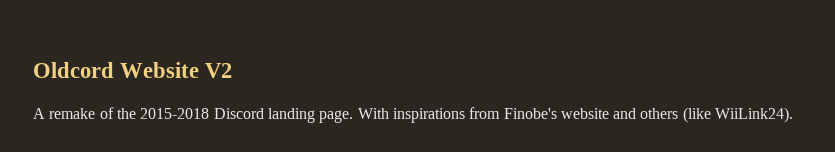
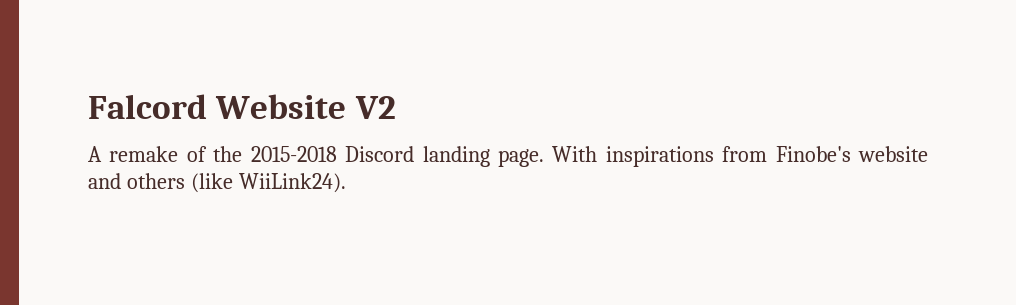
- Oldcord Website V2
+ Falcord Website V2

